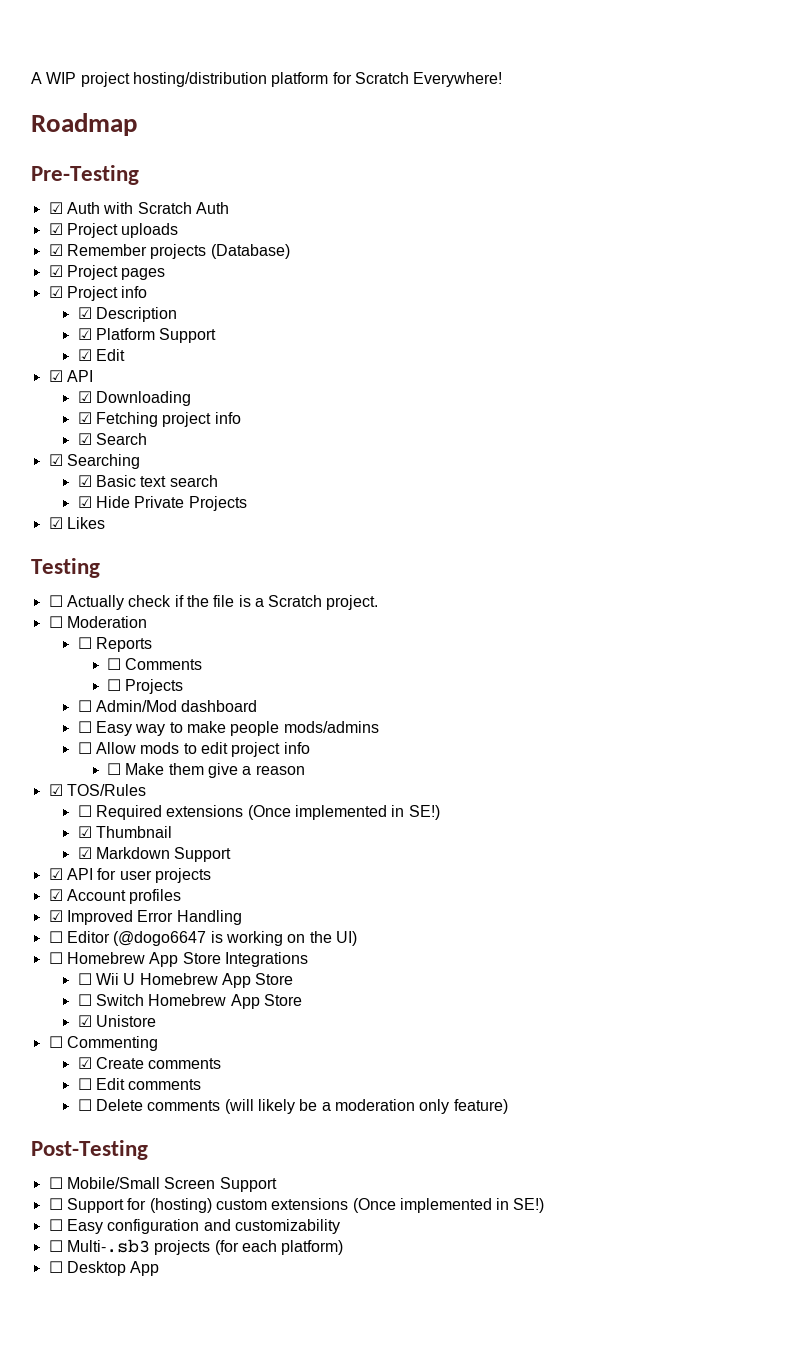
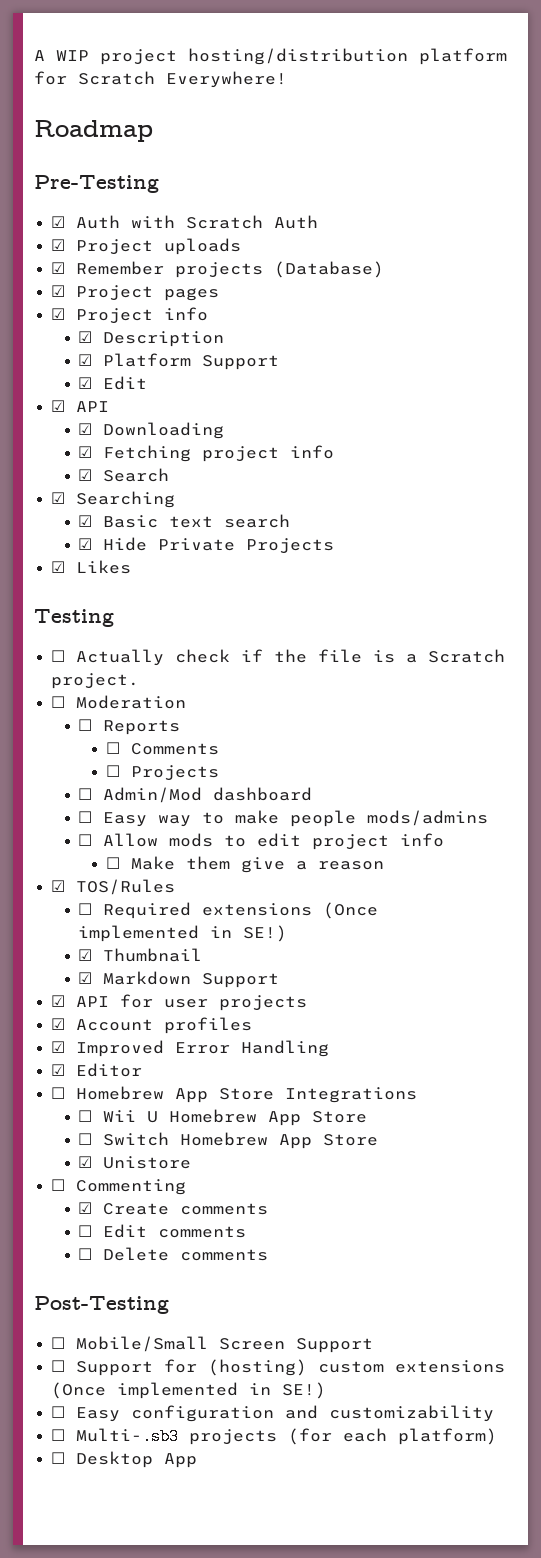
- ☐ Editor (@dogo6647 is working on the UI)
+ ☑ Editor
- ☐ Delete comments (will likely be a moderation only feature)
+ ☐ Delete comments

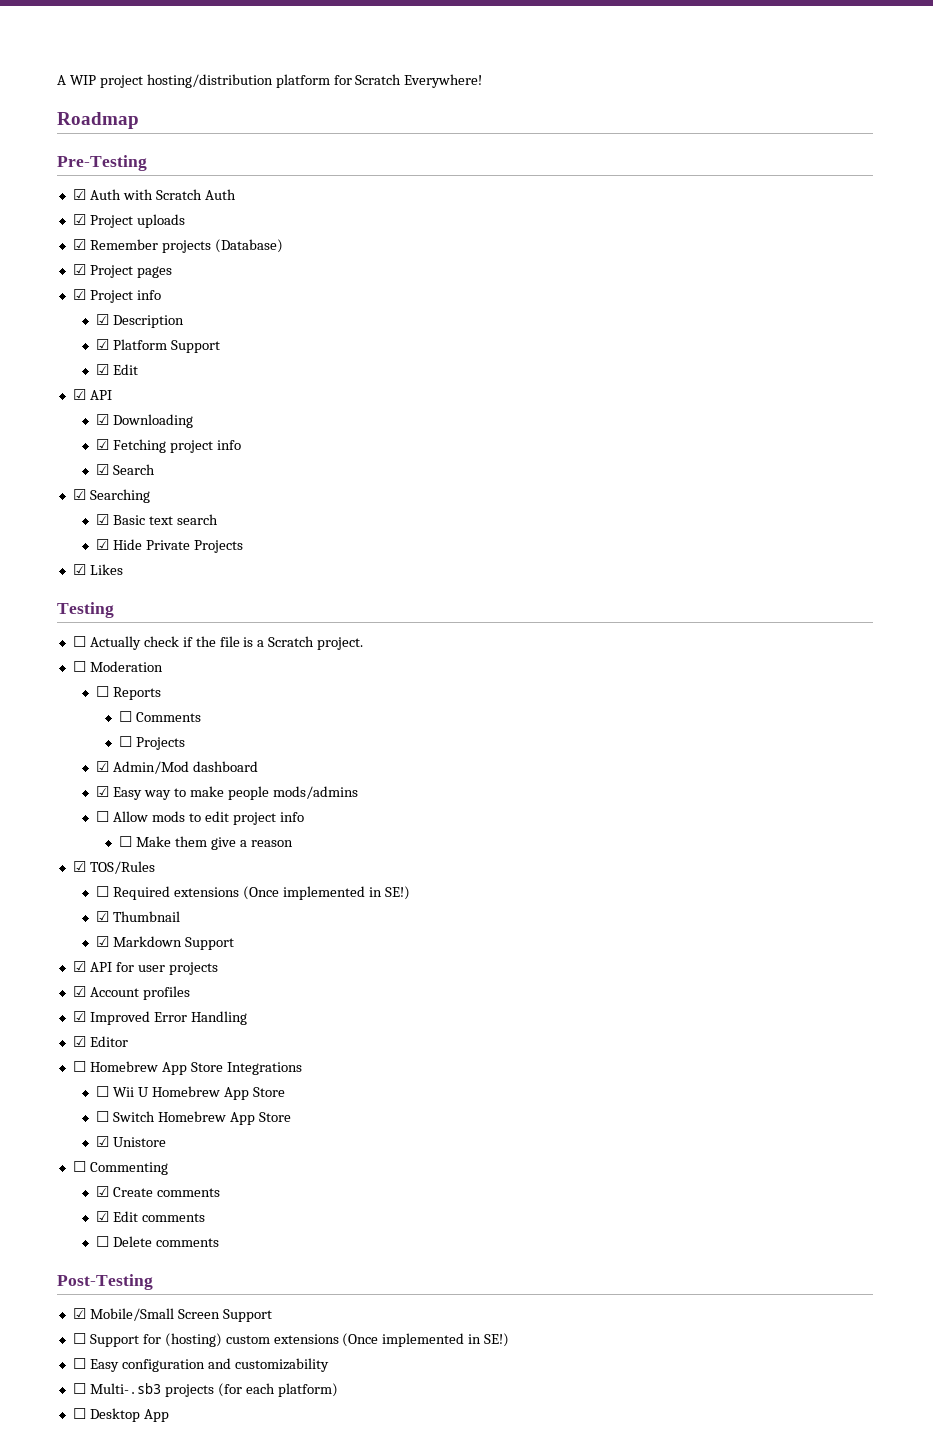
- ☐ Admin/Mod dashboard
+ ☑ Admin/Mod dashboard
- ☐ Easy way to make people mods/admins
+ ☑ Easy way to make people mods/admins
- ☐ Edit comments
+ ☑ Edit comments
- ☐ Mobile/Small Screen Support
+ ☑ Mobile/Small Screen Support

